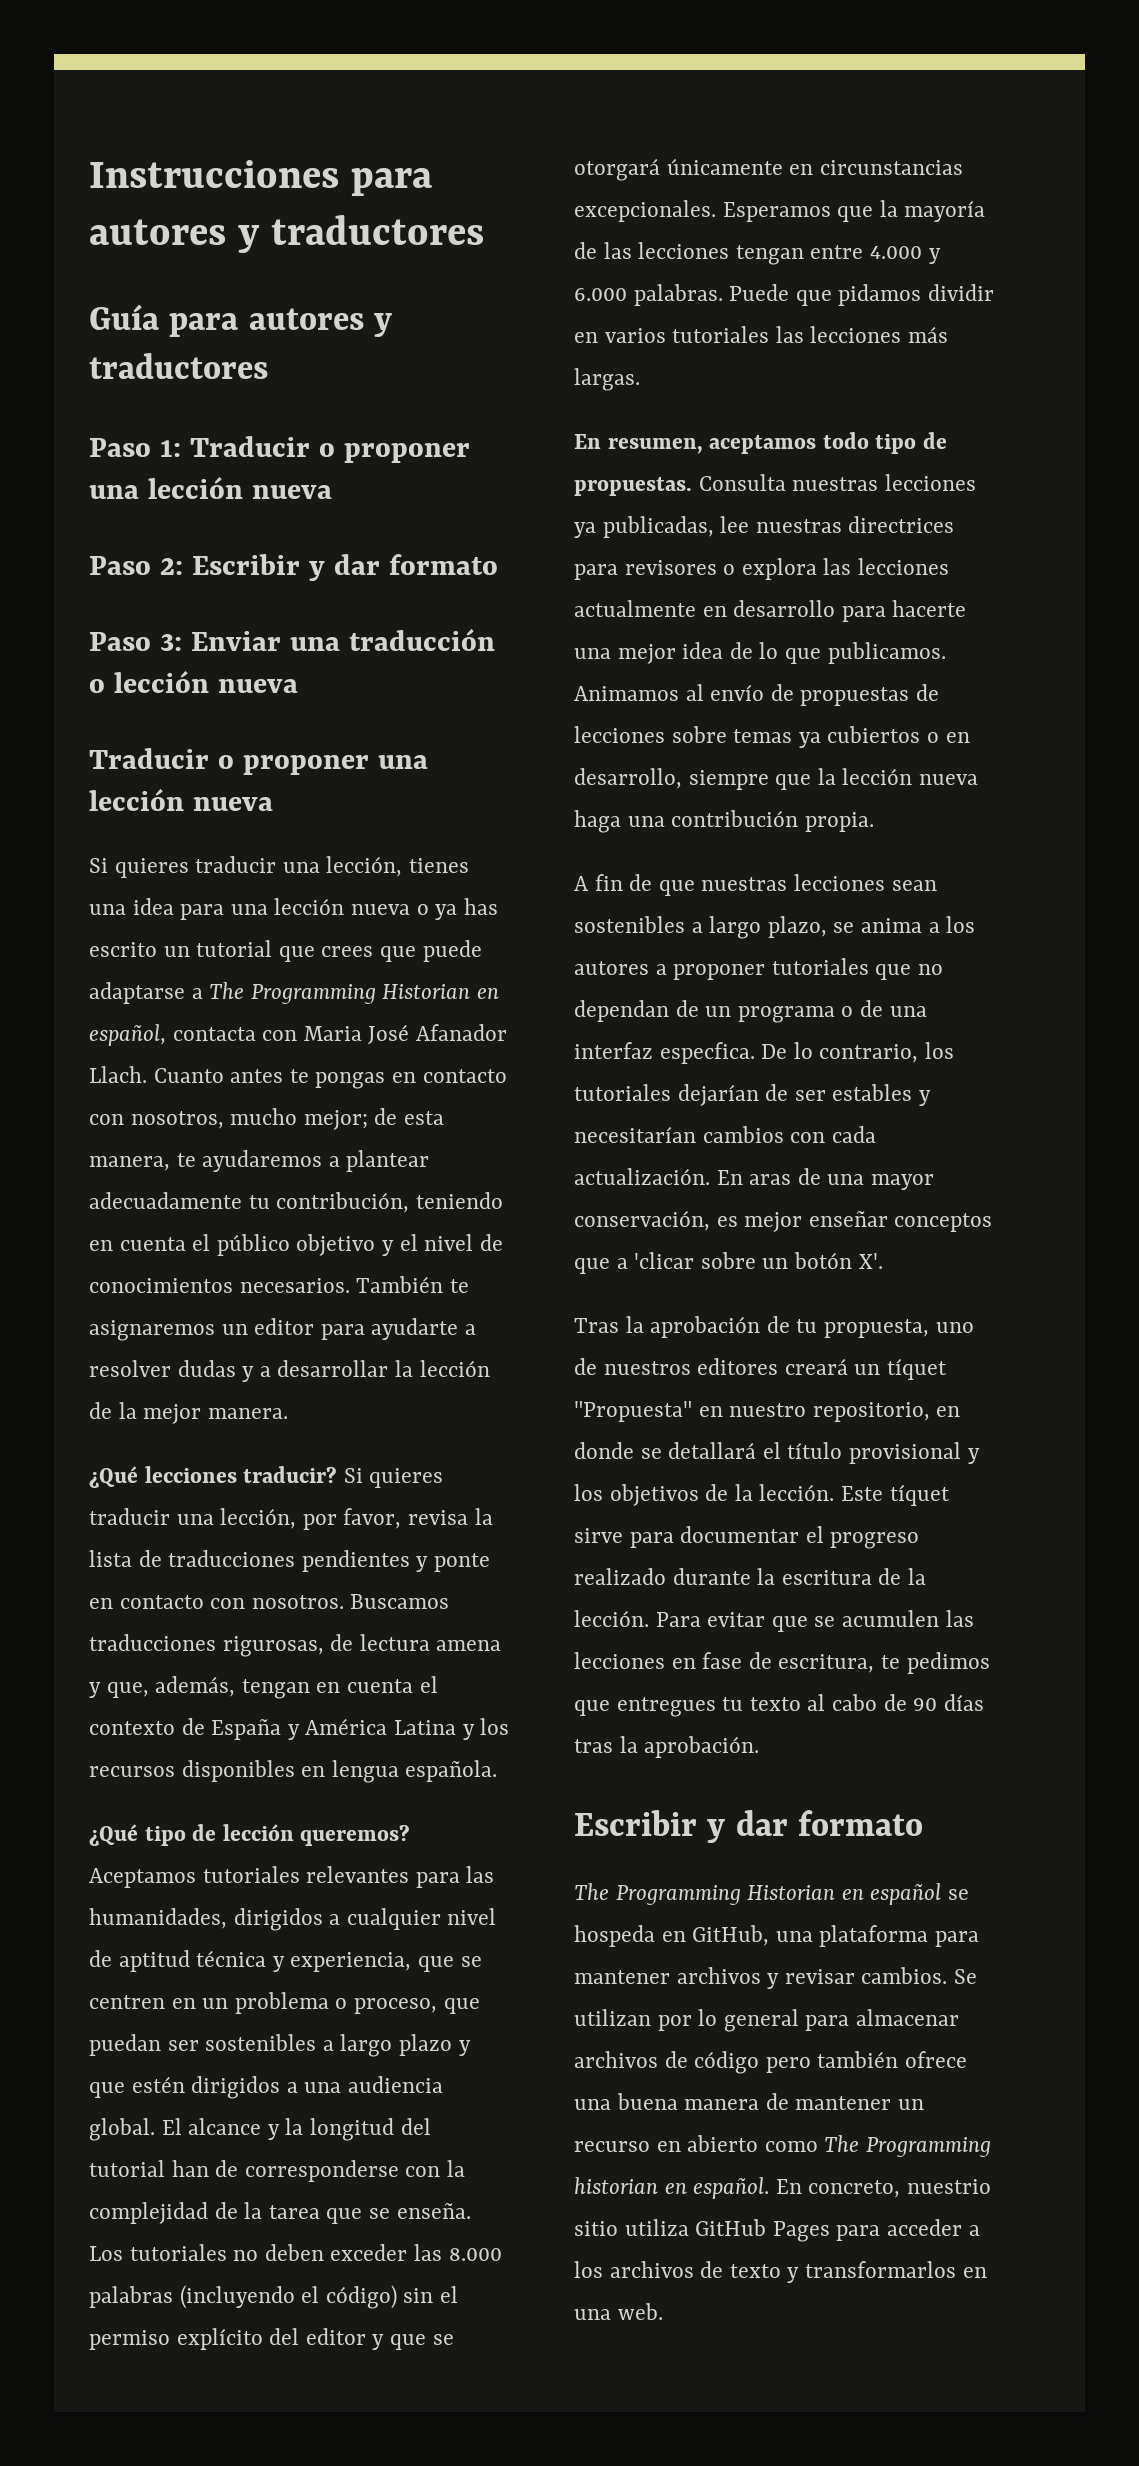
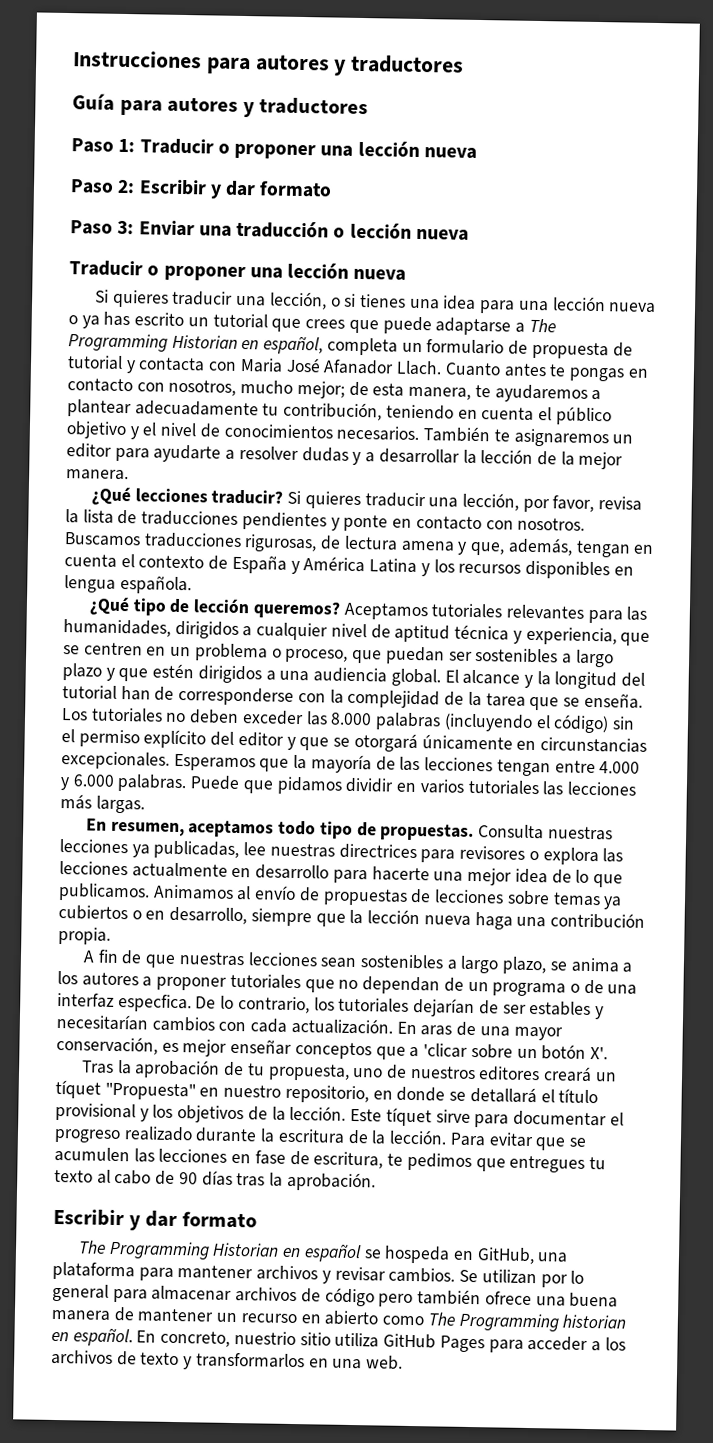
- Si quieres traducir una lección, tienes una idea para una lección nueva o ya has escrito un tutorial que crees que puede adaptarse a The Programming Historian en español, contacta con Maria José Afanador Llach.
+ Si quieres traducir una lección, o si tienes una idea para una lección nueva o ya has escrito un tutorial que crees que puede adaptarse a The Programming Historian en español, completa un formulario de propuesta de tutorial y contacta con Maria José Afanador Llach.

